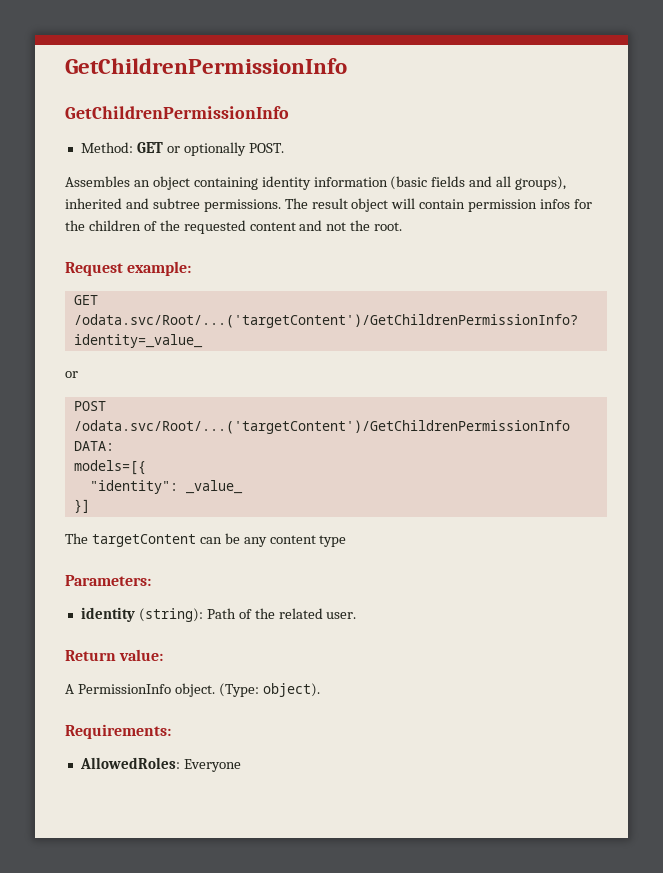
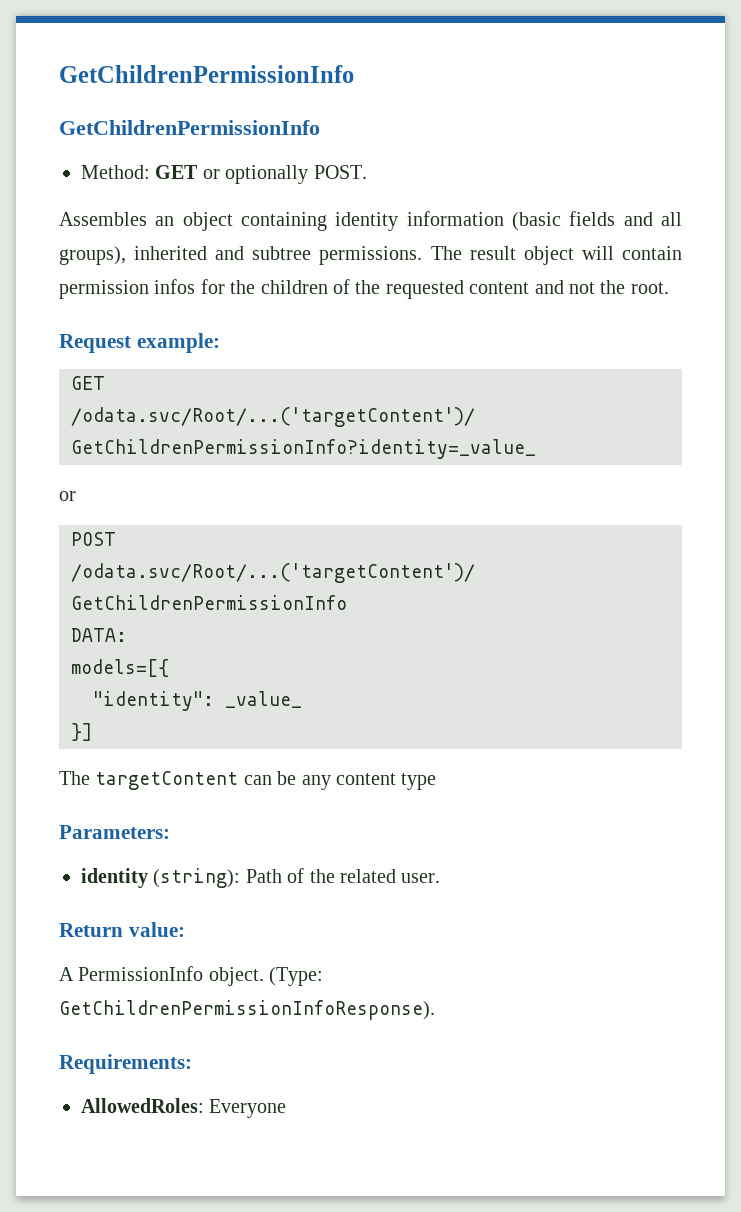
- (Type: object).
+ (Type: GetChildrenPermissionInfoResponse).

